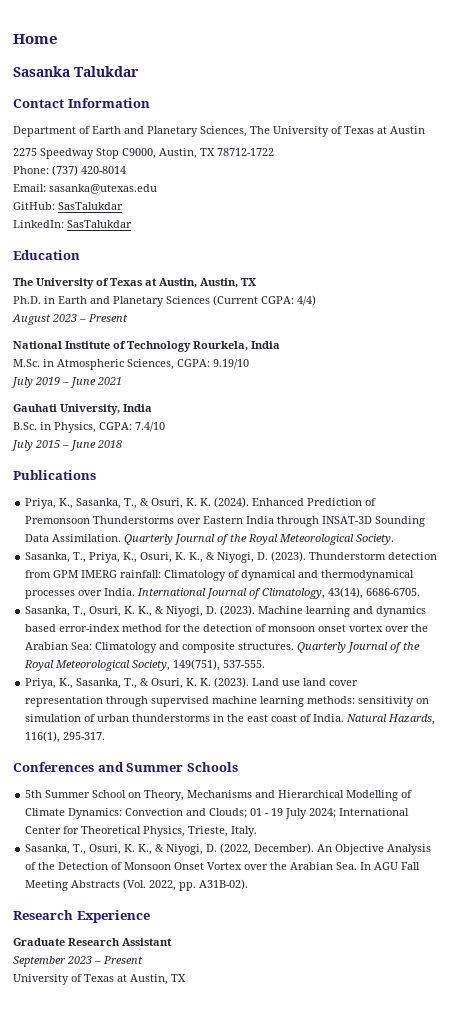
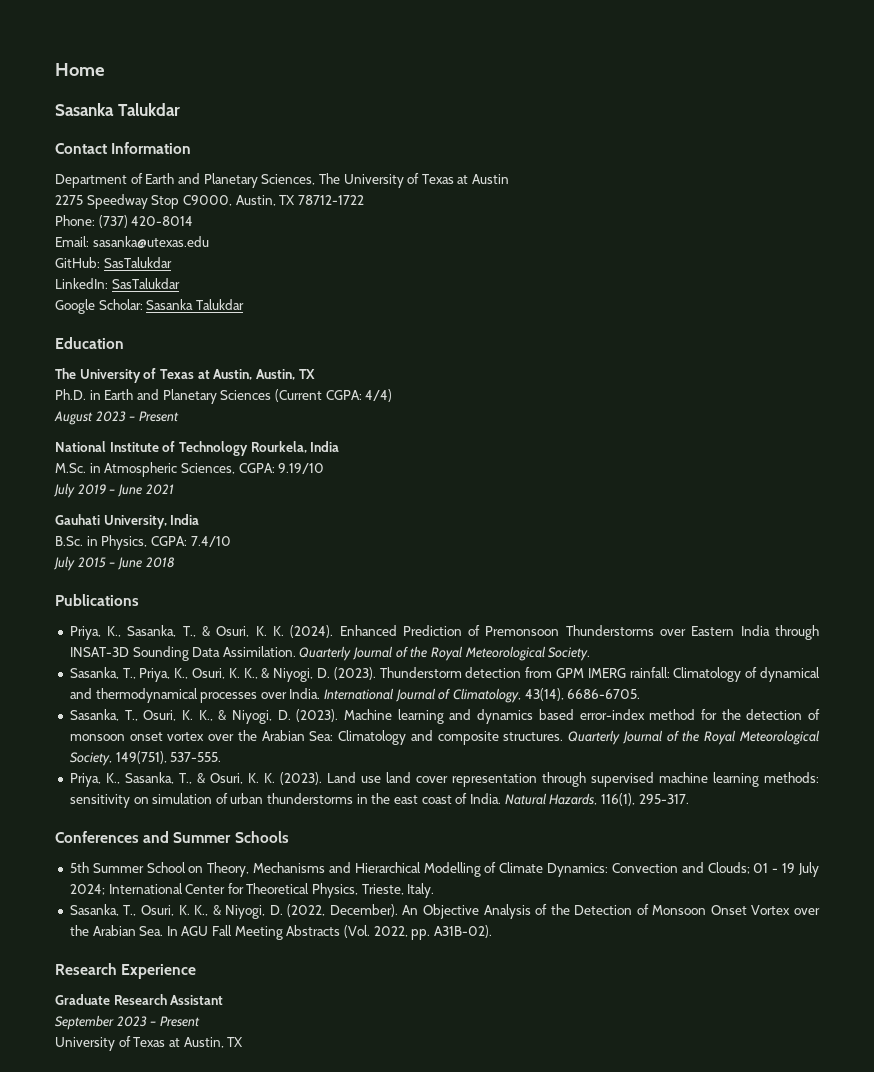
+ Google Scholar: Sasanka Talukdar

